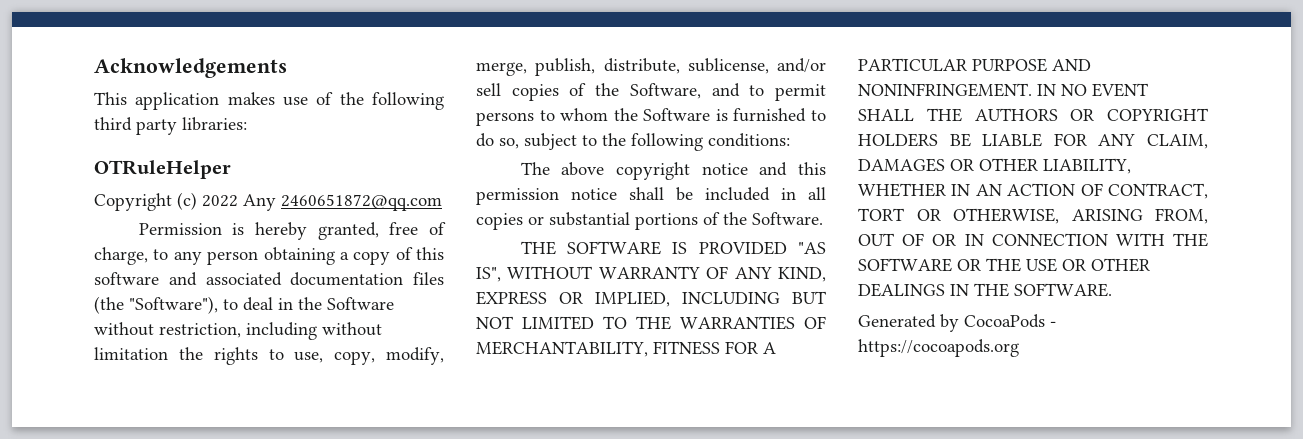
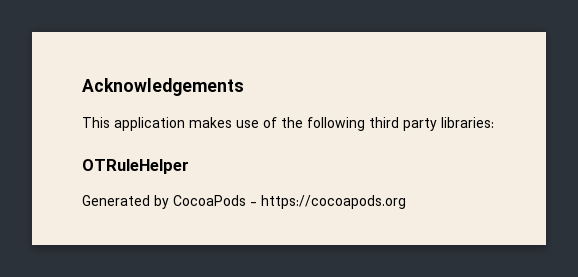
- Copyright (c) 2022 Any 2460651872@qq.com
- Permission is hereby granted, free of charge, to any person obtaining a copy of this software and associated documentation files (the "Software"), to deal in the Software without restriction, including without limitation the rights to use, copy, modify, merge, publish, distribute, sublicense, and/or sell copies of the Software, and to permit persons to whom the Software is furnished to do so, subject to the following conditions:
- The above copyright notice and this permission notice shall be included in all copies or substantial portions of the Software.
- THE SOFTWARE IS PROVIDED "AS IS", WITHOUT WARRANTY OF ANY KIND, EXPRESS OR IMPLIED, INCLUDING BUT NOT LIMITED TO THE WARRANTIES OF MERCHANTABILITY, FITNESS FOR A PARTICULAR PURPOSE AND NONINFRINGEMENT. IN NO EVENT SHALL THE AUTHORS OR COPYRIGHT HOLDERS BE LIABLE FOR ANY CLAIM, DAMAGES OR OTHER LIABILITY, WHETHER IN AN ACTION OF CONTRACT, TORT OR OTHERWISE, ARISING FROM, OUT OF OR IN CONNECTION WITH THE SOFTWARE OR THE USE OR OTHER DEALINGS IN THE SOFTWARE.

